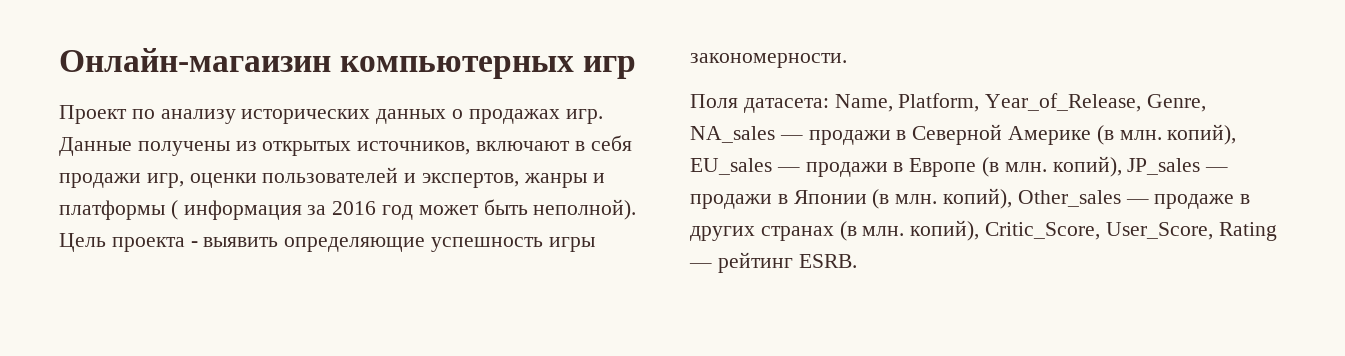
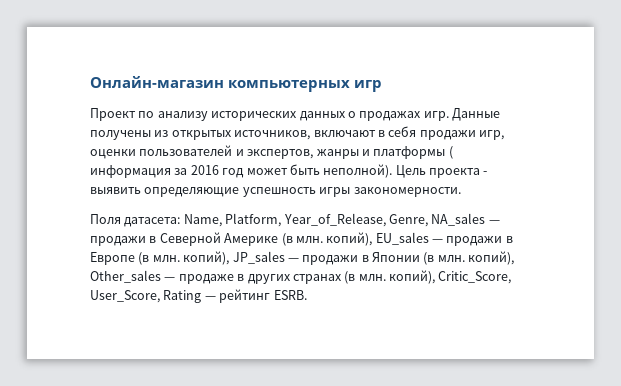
- Онлайн-магаизин компьютерных игр
+ Онлайн-магазин компьютерных игр

